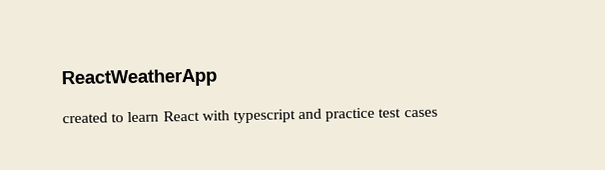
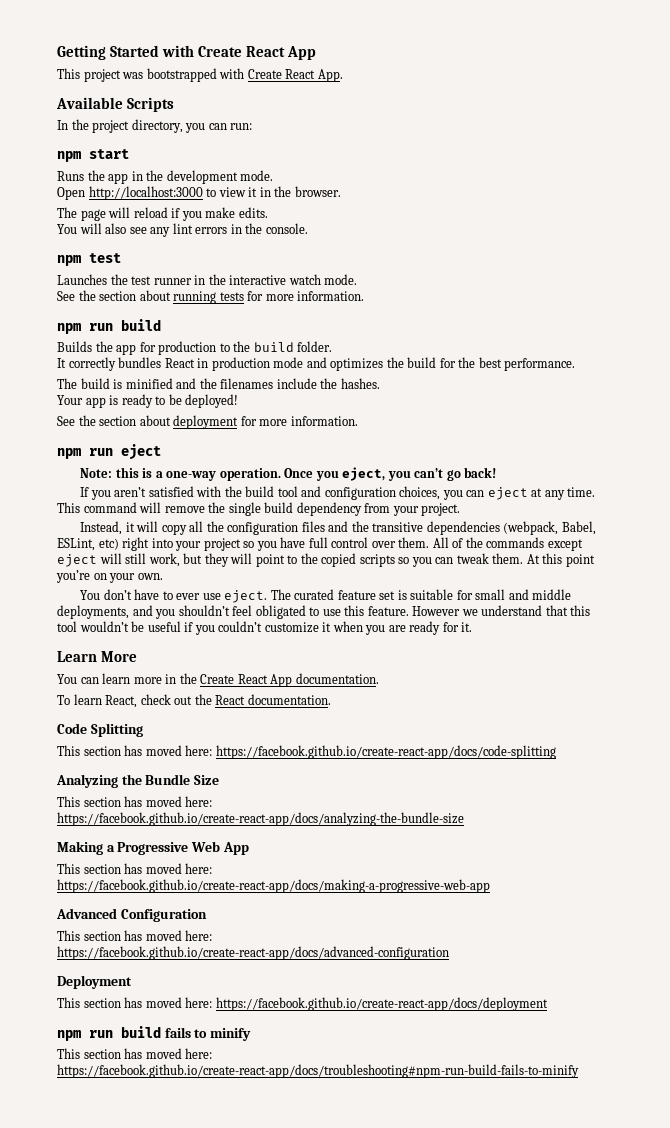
- ReactWeatherApp
- created to learn React with typescript and practice test cases
+ Getting Started with Create React App
+ This project was bootstrapped with Create React App.
+ Available Scripts
+ In the project directory, you can run:
+ npm start
+ Runs the app in the development mode.
+ Open http://localhost:3000 to view it in the browser.
+ The page will reload if you make edits.
+ You will also see any lint errors in the console.
+ npm test
+ Launches the test runner in the interactive watch mode.
+ See the section about running tests for more information.
+ npm run build
+ Builds the app for production to the build folder.
+ It correctly bundles React in production mode and optimizes the build for the best performance.
+ The build is minified and the filenames include the hashes.
+ Your app is ready to be deployed!
+ See the section about deployment for more information.
+ npm run eject
+ Note: this is a one-way operation. Once you eject, you can’t go back!
+ If you aren’t satisfied with the build tool and configuration choices, you can eject at any time. This command will remove the single build dependency from your project.
+ Instead, it will copy all the configuration files and the transitive dependencies (webpack, Babel, ESLint, etc) right into your project so you have full control over them. All of the commands except eject will still work, but they will point to the copied scripts so you can tweak them. At this point you’re on your own.
+ You don’t have to ever use eject. The curated feature set is suitable for small and middle deployments, and you shouldn’t feel obligated to use this feature. However we understand that this tool wouldn’t be useful if you couldn’t customize it when you are ready for it.
+ Learn More
+ You can learn more in the Create React App documentation.
+ To learn React, check out the React documentation.
+ Code Splitting
+ This section has moved here: https://facebook.github.io/create-react-app/docs/code-splitting
+ Analyzing the Bundle Size
+ This section has moved here: https://facebook.github.io/create-react-app/docs/analyzing-the-bundle-size
+ Making a Progressive Web App
+ This section has moved here: https://facebook.github.io/create-react-app/docs/making-a-progressive-web-app
+ Advanced Configuration
+ This section has moved here: https://facebook.github.io/create-react-app/docs/advanced-configuration
+ Deployment
+ This section has moved here: https://facebook.github.io/create-react-app/docs/deployment
+ npm run build fails to minify
+ This section has moved here: https://facebook.github.io/create-react-app/docs/troubleshooting#npm-run-build-fails-to-minify

